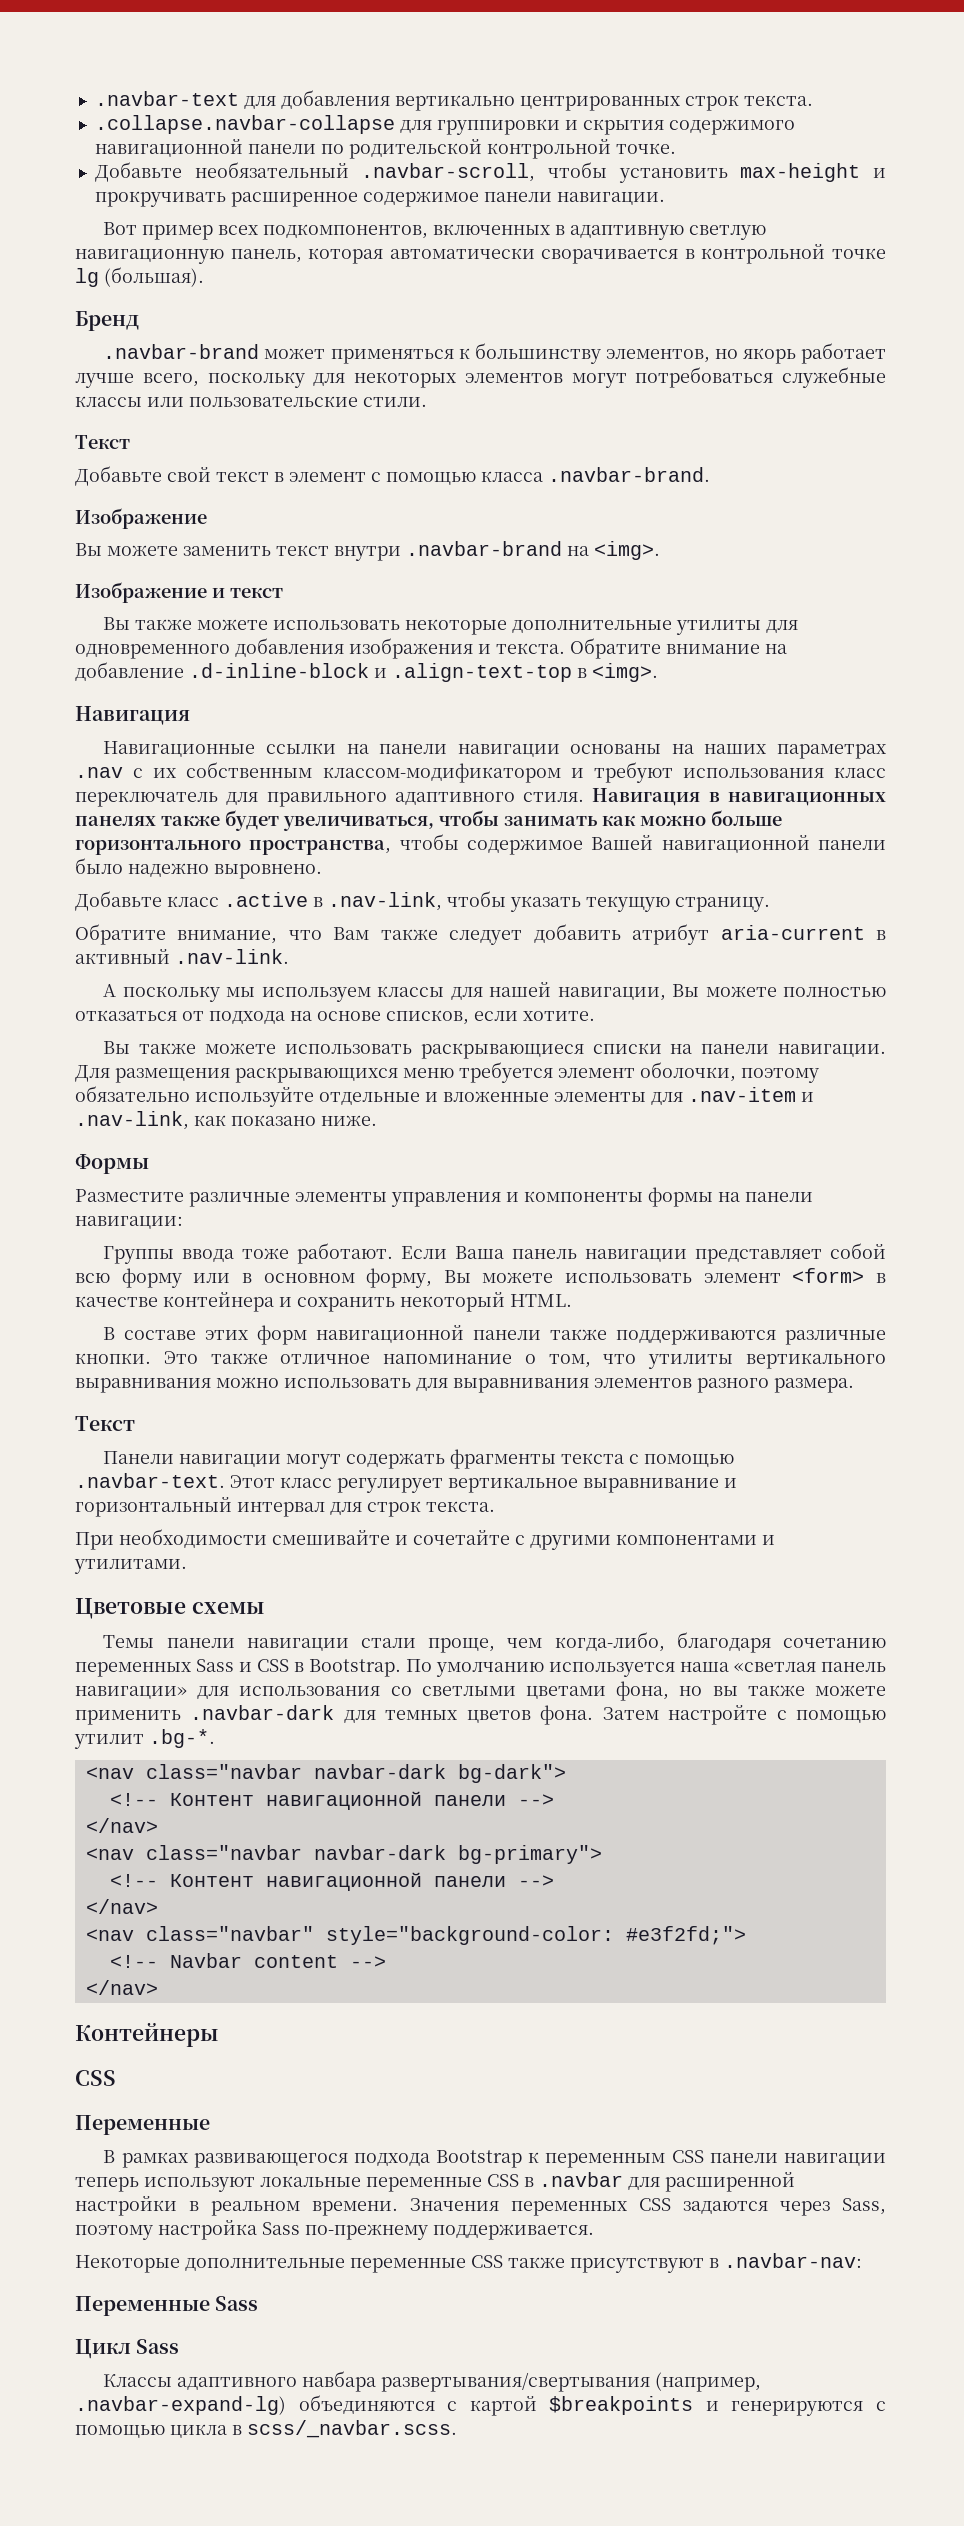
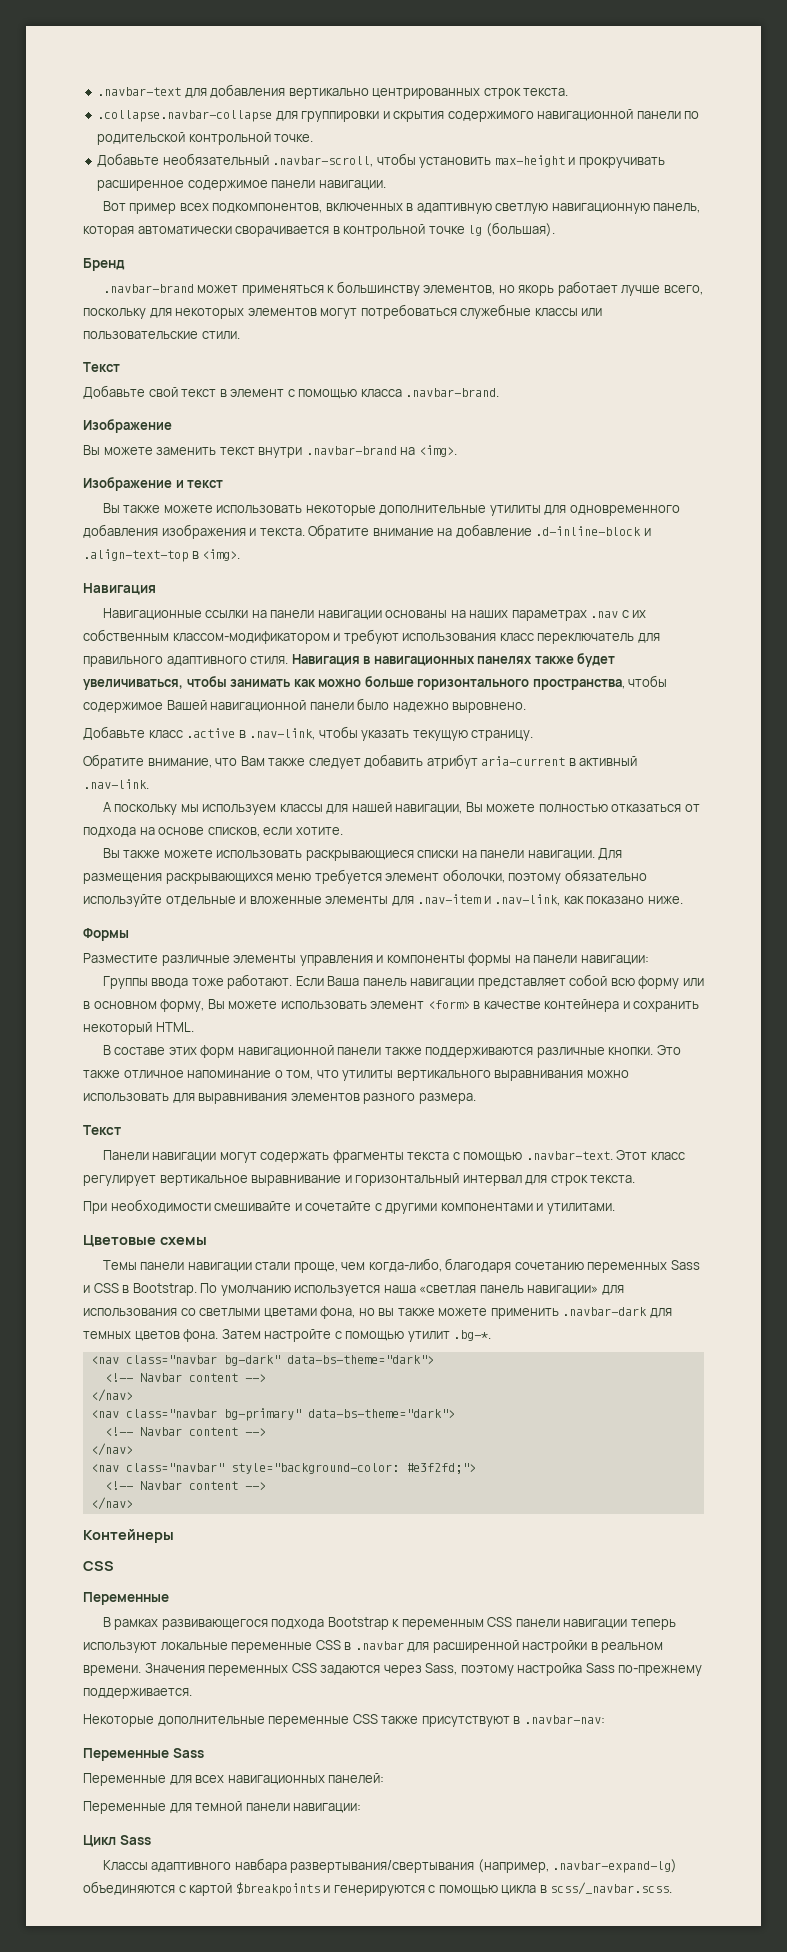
- <nav class="navbar navbar-dark bg-dark">
- <!-- Контент навигационной панели -->
+ <nav class="navbar bg-dark" data-bs-theme="dark">
+ <!-- Navbar content -->
- <nav class="navbar navbar-dark bg-primary">
- <!-- Контент навигационной панели -->
+ <nav class="navbar bg-primary" data-bs-theme="dark">
+ <!-- Navbar content -->
+ Переменные для всех навигационных панелей:
+ Переменные для темной панели навигации:

